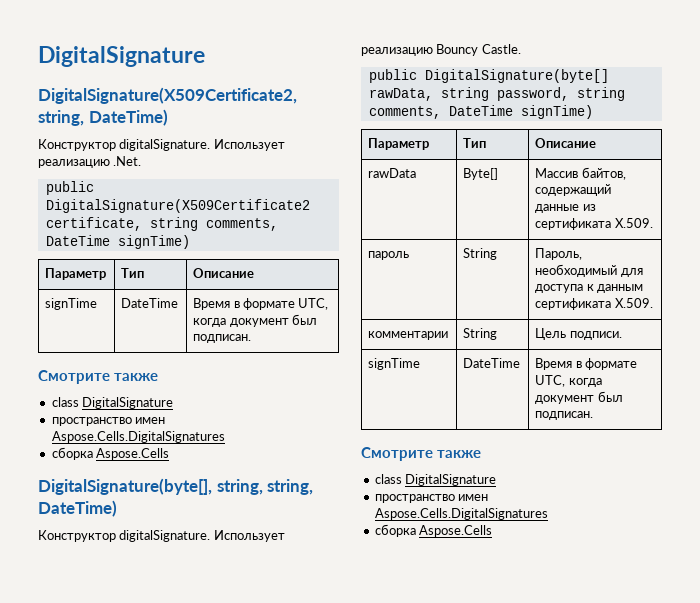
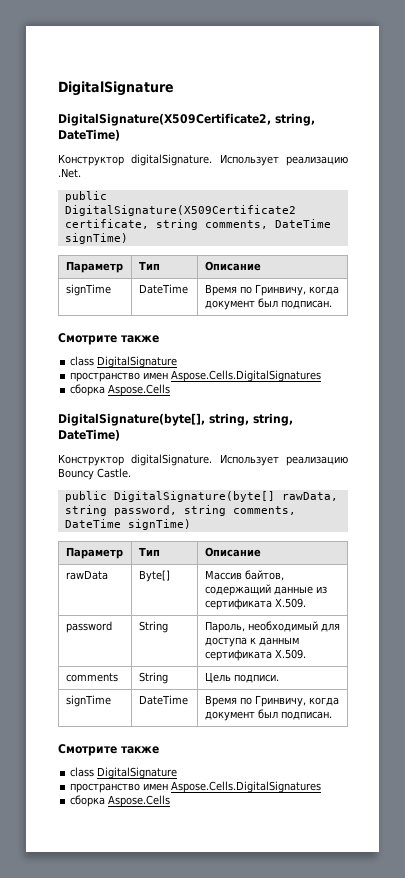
  public DigitalSignature(X509Certificate2 certificate, string comments, DateTime signTime)
  Параметр | Тип | Описание
- signTime | DateTime | Время в формате UTC, когда документ был подписан.
+ signTime | DateTime | Время по Гринвичу, когда документ был подписан.
- пароль | String | Пароль, необходимый для доступа к данным сертификата X.509.
+ password | String | Пароль, необходимый для доступа к данным сертификата X.509.
- комментарии | String | Цель подписи.
- signTime | DateTime | Время в формате UTC, когда документ был подписан.
+ comments | String | Цель подписи.
+ signTime | DateTime | Время по Гринвичу, когда документ был подписан.

